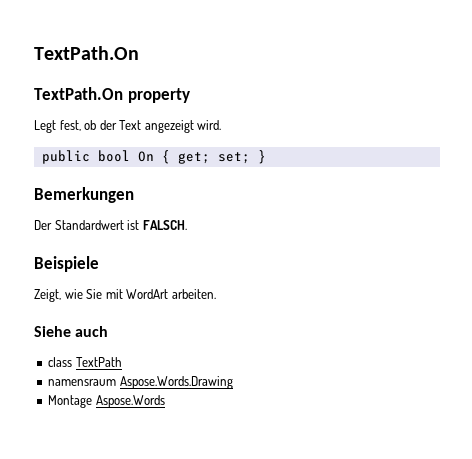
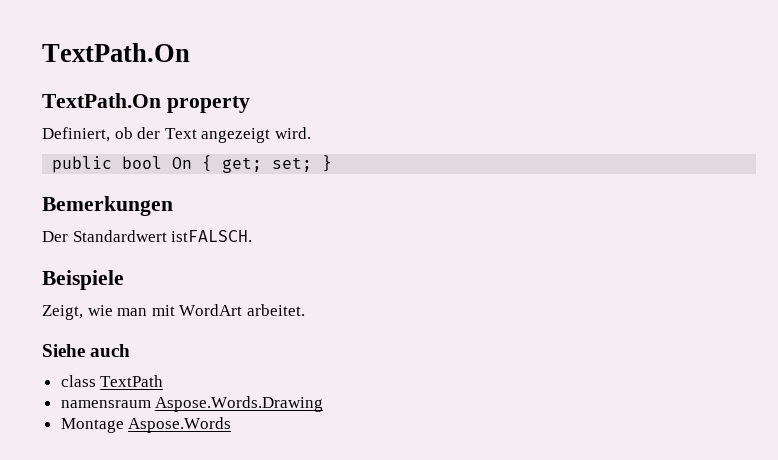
- Legt fest, ob der Text angezeigt wird.
+ Definiert, ob der Text angezeigt wird.
- Der Standardwert ist FALSCH.
+ Der Standardwert istFALSCH.
- Zeigt, wie Sie mit WordArt arbeiten.
+ Zeigt, wie man mit WordArt arbeitet.

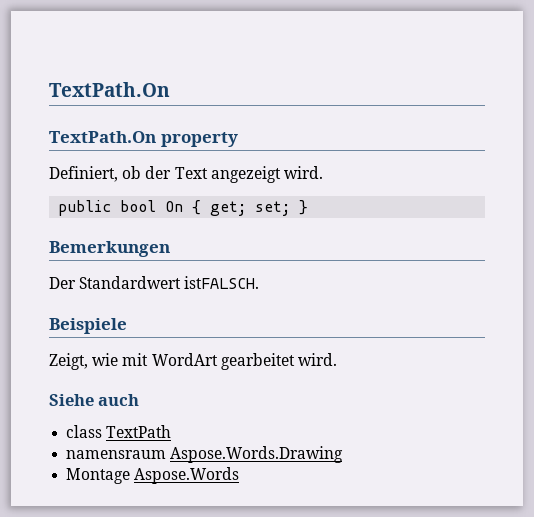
- Zeigt, wie man mit WordArt arbeitet.
+ Zeigt, wie mit WordArt gearbeitet wird.

